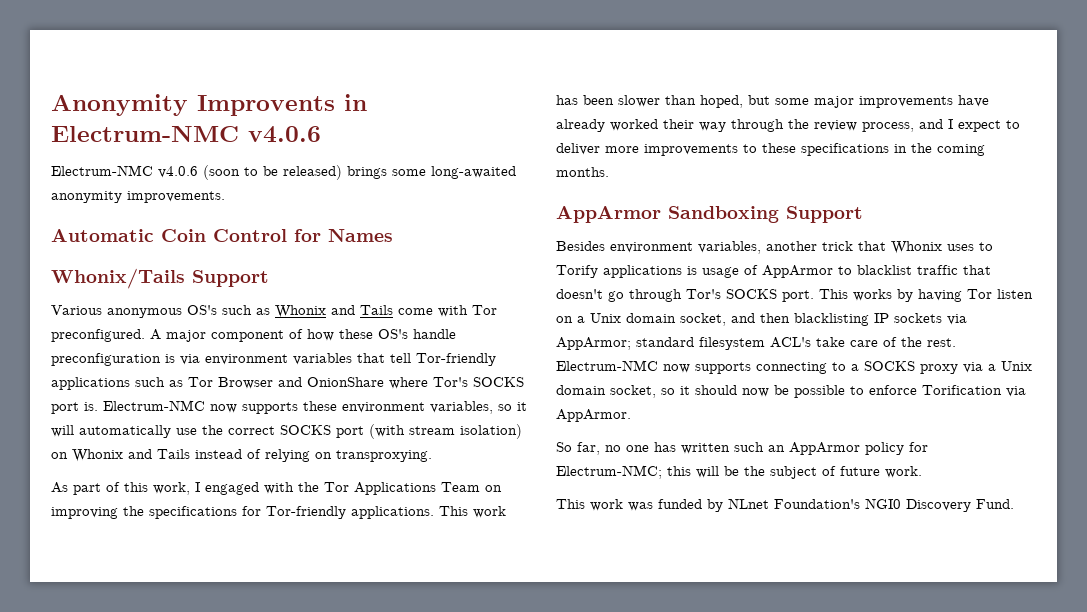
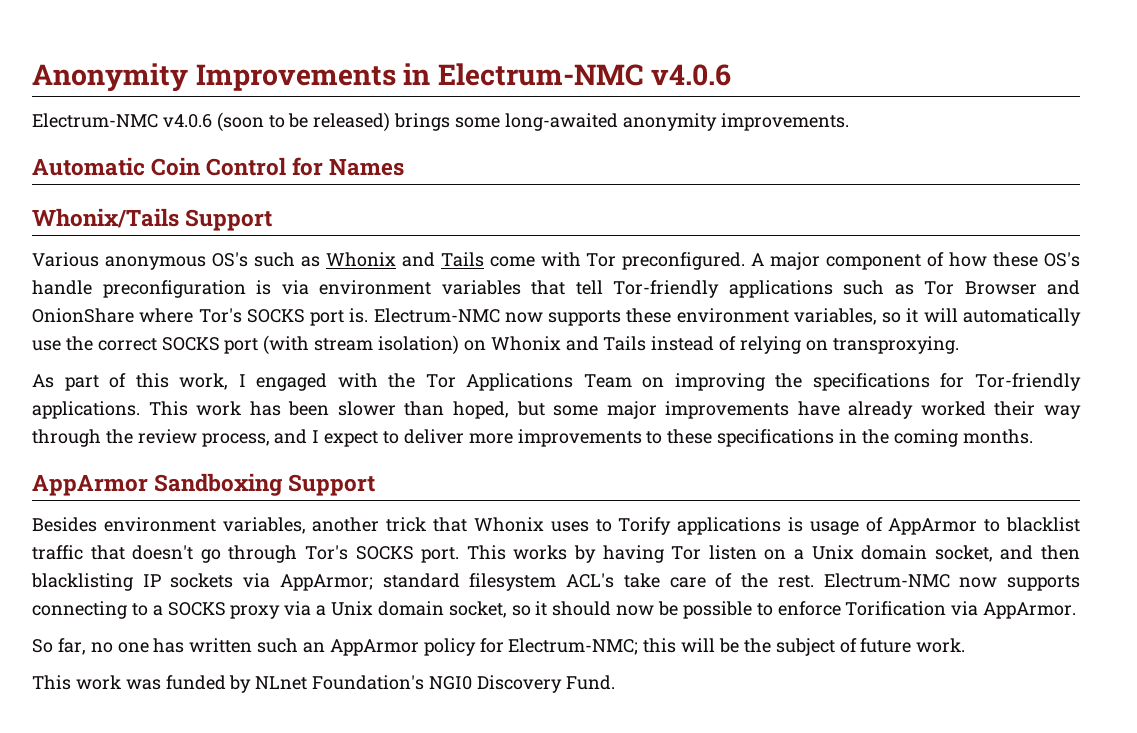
- Anonymity Improvents in Electrum-NMC v4.0.6
+ Anonymity Improvements in Electrum-NMC v4.0.6

